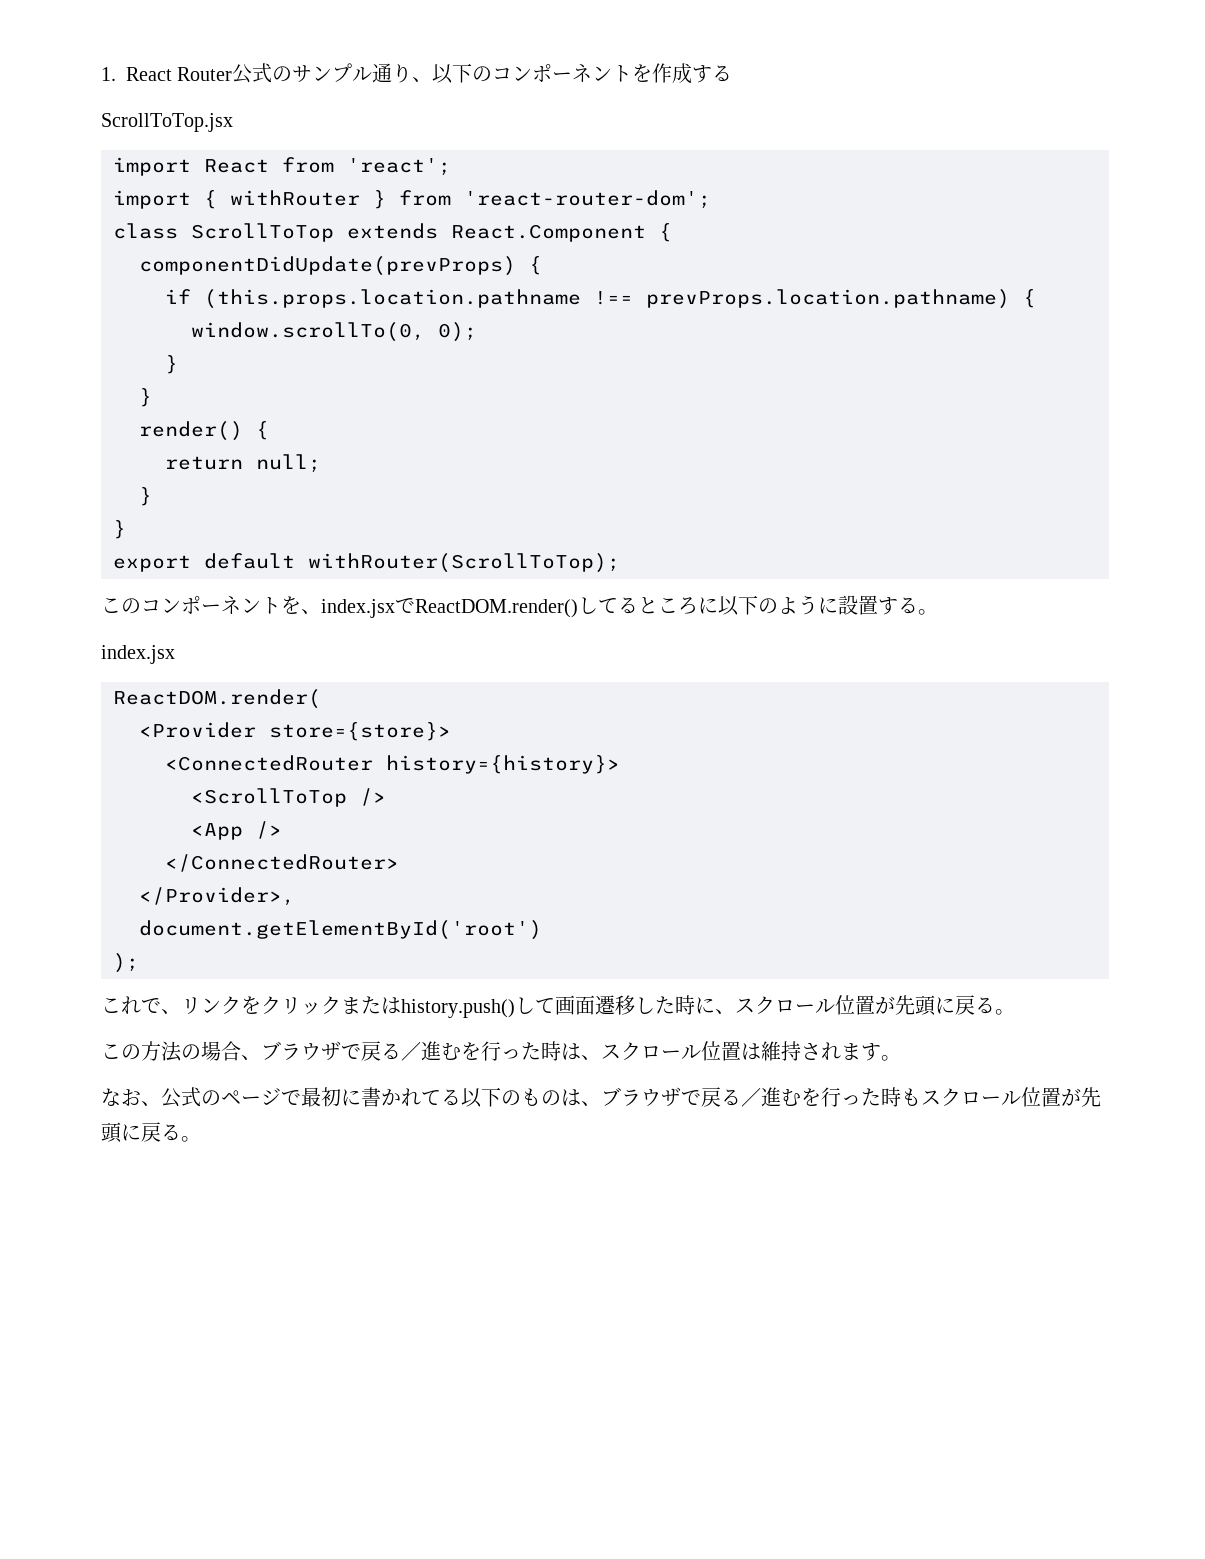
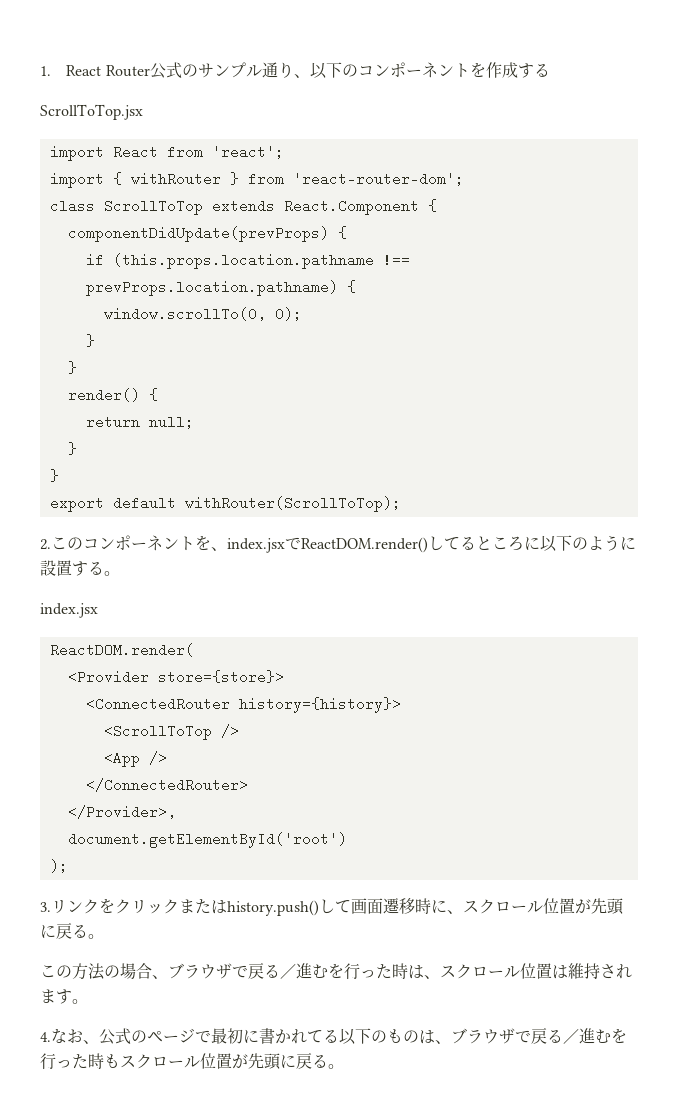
- このコンポーネントを、index.jsxでReactDOM.render()してるところに以下のように設置する。
+ 2.このコンポーネントを、index.jsxでReactDOM.render()してるところに以下のように設置する。
- これで、リンクをクリックまたはhistory.push()して画面遷移した時に、スクロール位置が先頭に戻る。
+ 3.リンクをクリックまたはhistory.push()して画面遷移時に、スクロール位置が先頭に戻る。
- なお、公式のページで最初に書かれてる以下のものは、ブラウザで戻る／進むを行った時もスクロール位置が先頭に戻る。
+ 4.なお、公式のページで最初に書かれてる以下のものは、ブラウザで戻る／進むを行った時もスクロール位置が先頭に戻る。

